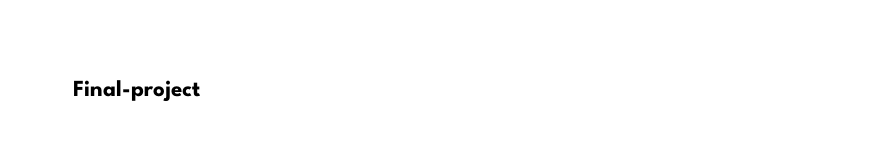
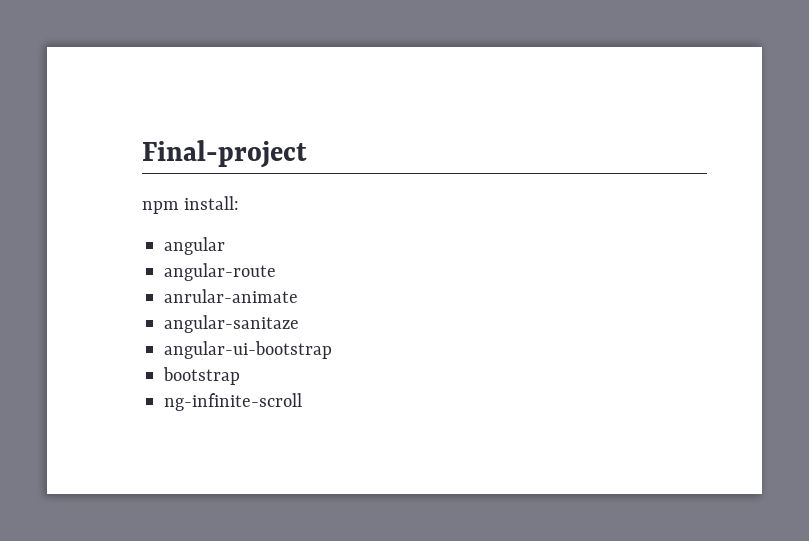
+ npm install:
+ angular
+ angular-route
+ anrular-animate
+ angular-sanitaze
+ angular-ui-bootstrap
+ bootstrap
+ ng-infinite-scroll

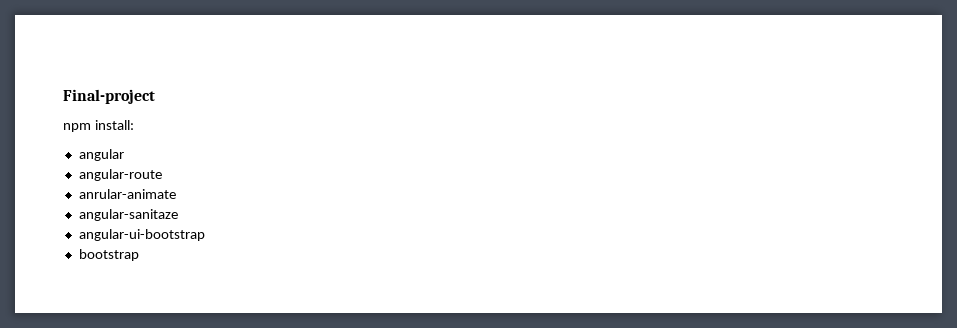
- ng-infinite-scroll

